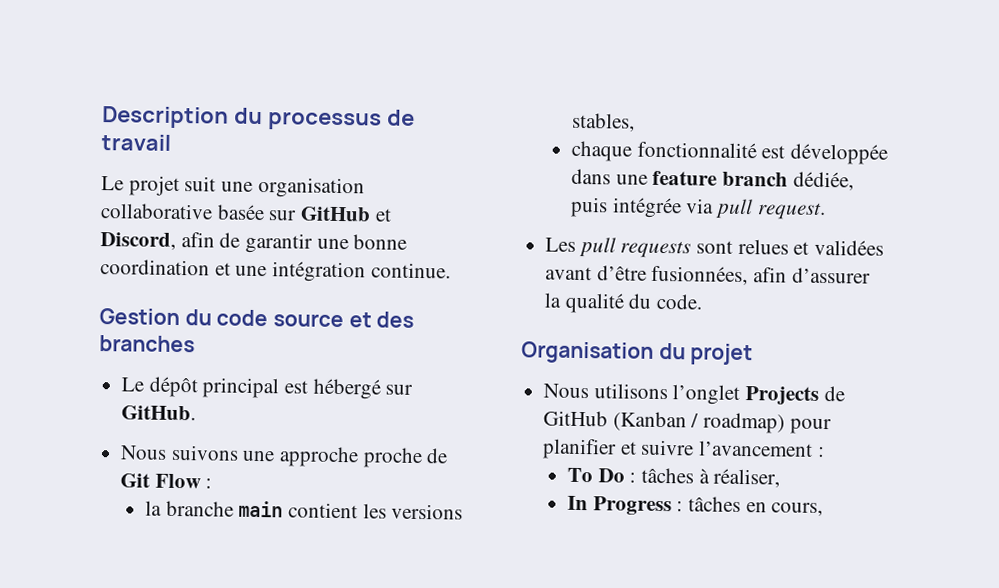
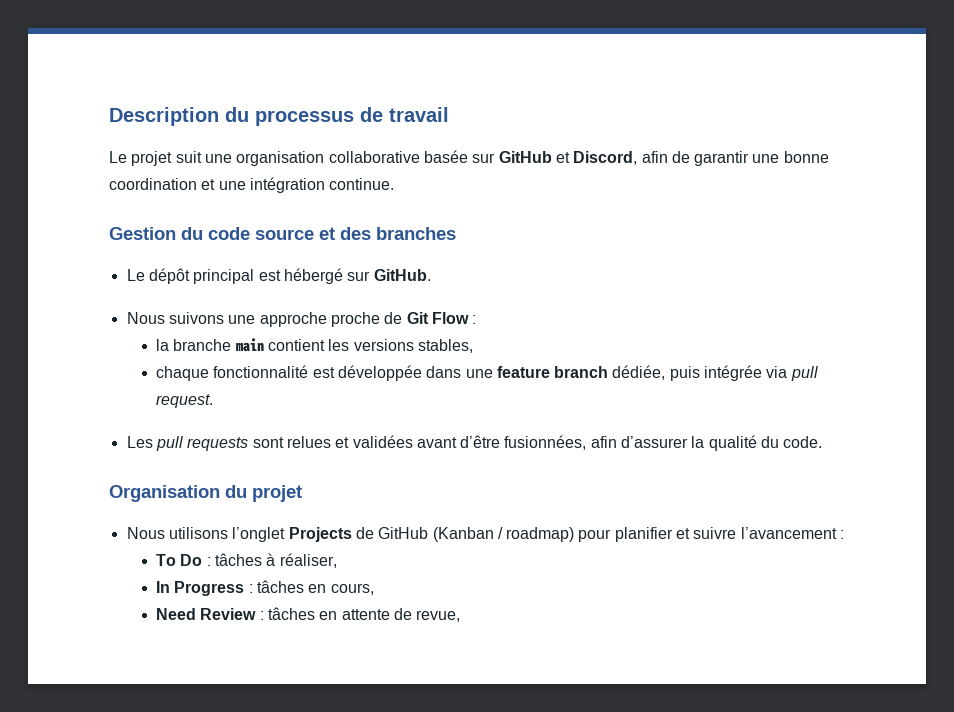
+ Need Review : tâches en attente de revue,

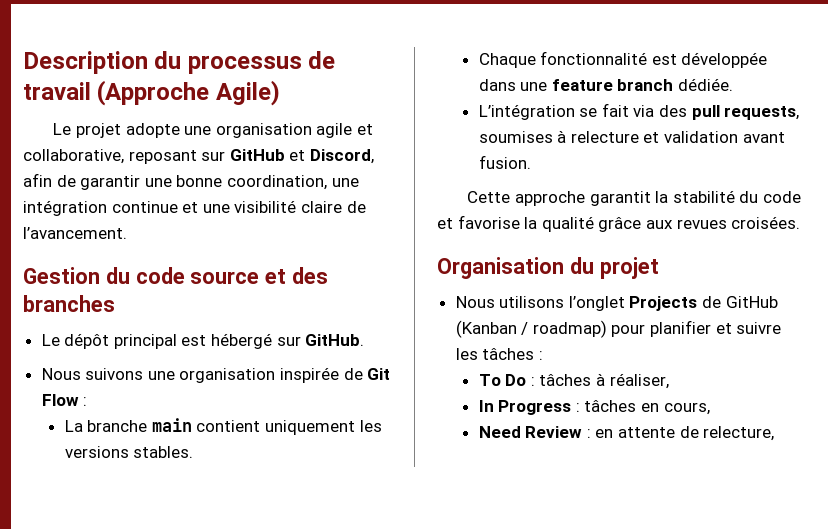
- Description du processus de travail
+ Description du processus de travail (Approche Agile)
- Le projet suit une organisation collaborative basée sur GitHub et Discord, afin de garantir une bonne coordination et une intégration continue.
+ Le projet adopte une organisation agile et collaborative, reposant sur GitHub et Discord, afin de garantir une bonne coordination, une intégration continue et une visibilité claire de l’avancement.
- Nous suivons une approche proche de Git Flow :
+ Nous suivons une organisation inspirée de Git Flow :
- la branche main contient les versions stables,
- chaque fonctionnalité est développée dans une feature branch dédiée, puis intégrée via pull request.
- Les pull requests sont relues et validées avant d’être fusionnées, afin d’assurer la qualité du code.
+ La branche main contient uniquement les versions stables.
+ Chaque fonctionnalité est développée dans une feature branch dédiée.
+ L’intégration se fait via des pull requests, soumises à relecture et validation avant fusion.
+ Cette approche garantit la stabilité du code et favorise la qualité grâce aux revues croisées.
- Nous utilisons l’onglet Projects de GitHub (Kanban / roadmap) pour planifier et suivre l’avancement :
+ Nous utilisons l’onglet Projects de GitHub (Kanban / roadmap) pour planifier et suivre les tâches :
- Need Review : tâches en attente de revue,
+ Need Review : en attente de relecture,

